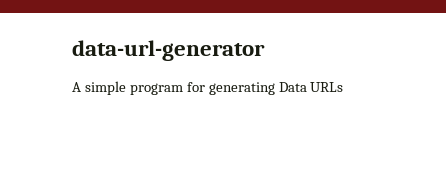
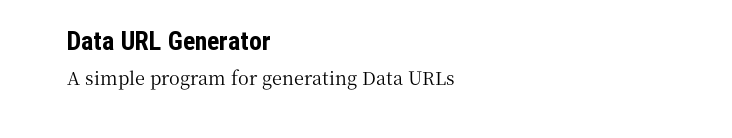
- data-url-generator
+ Data URL Generator

